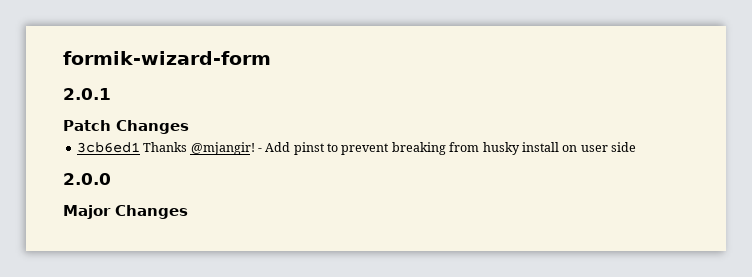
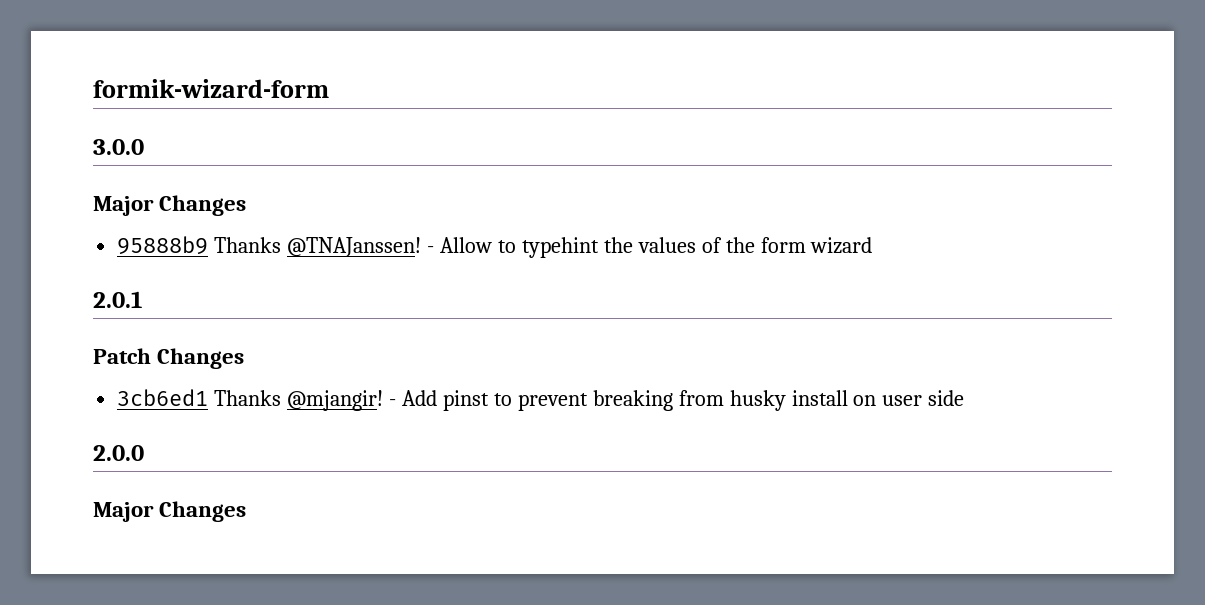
+ 3.0.0
+ Major Changes
+ 95888b9 Thanks @TNAJanssen! - Allow to typehint the values of the form wizard

